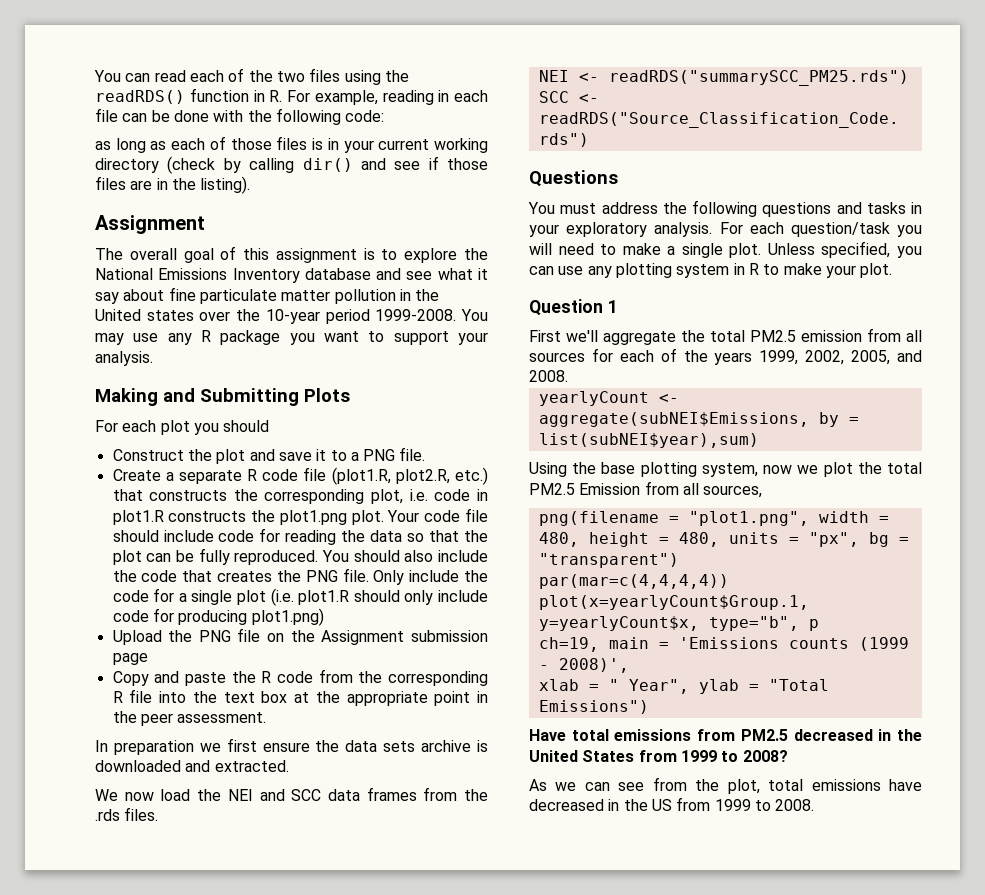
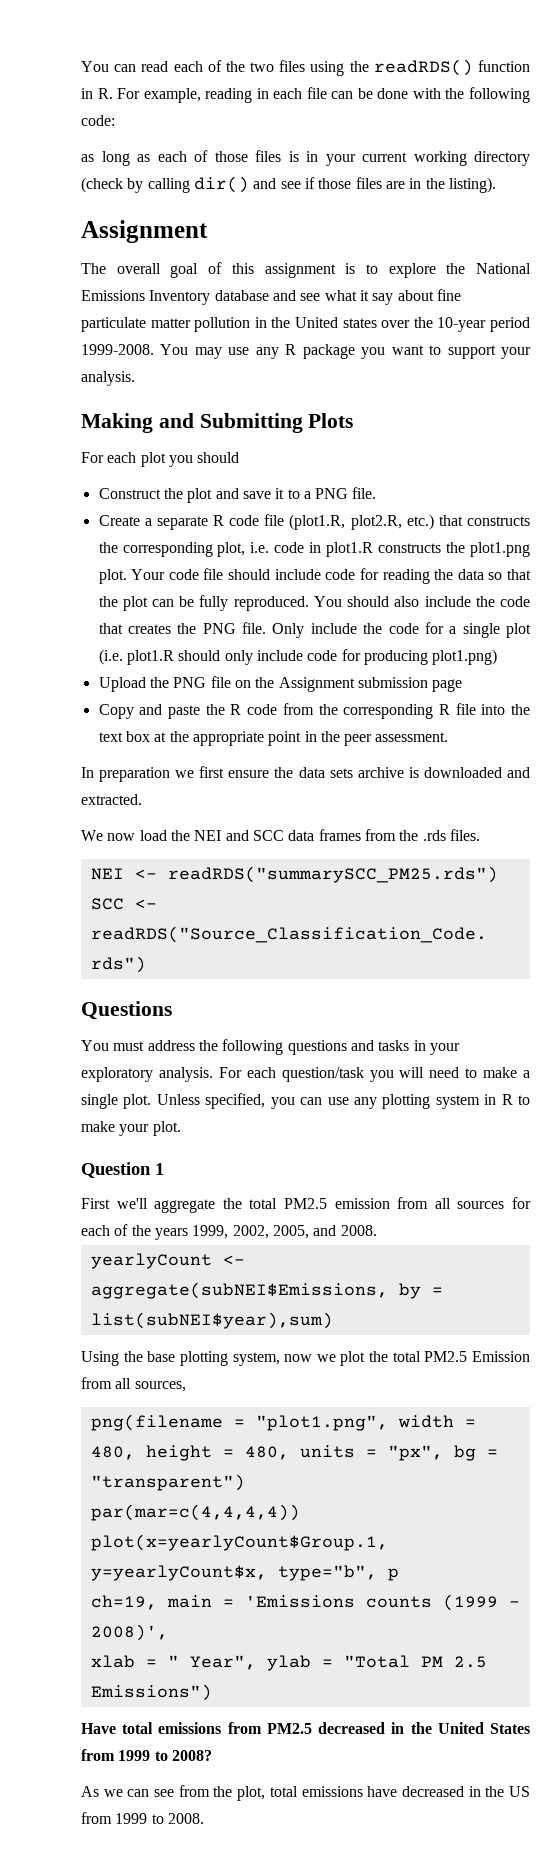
- xlab = " Year", ylab = "Total Emissions")
+ xlab = " Year", ylab = "Total PM 2.5 Emissions")

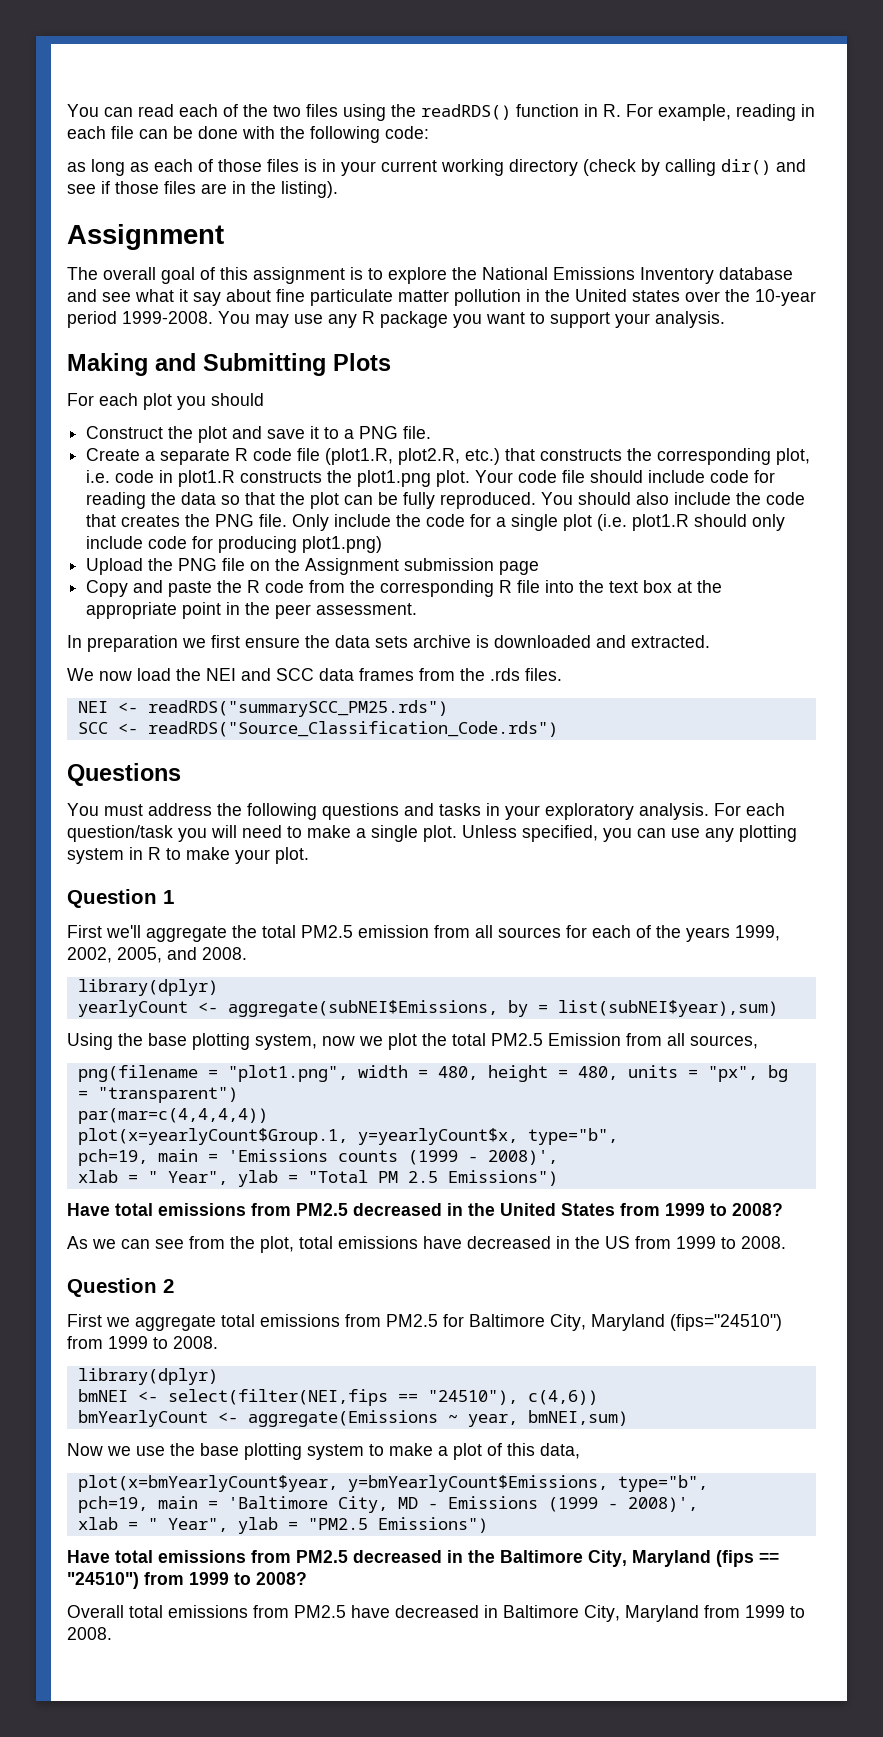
  First we'll aggregate the total PM2.5 emission from all sources for each of the years 1999, 2002, 2005, and 2008.
+ library(dplyr)
- plot(x=yearlyCount$Group.1, y=yearlyCount$x, type="b", p
- ch=19, main = 'Emissions counts (1999 - 2008)',
+ plot(x=yearlyCount$Group.1, y=yearlyCount$x, type="b",
+ pch=19, main = 'Emissions counts (1999 - 2008)',
+ Question 2
+ First we aggregate total emissions from PM2.5 for Baltimore City, Maryland (fips="24510") from 1999 to 2008.
+ library(dplyr)
+ bmNEI <- select(filter(NEI,fips == "24510"), c(4,6))
+ bmYearlyCount <- aggregate(Emissions ~ year, bmNEI,sum)
+ Now we use the base plotting system to make a plot of this data,
+ plot(x=bmYearlyCount$year, y=bmYearlyCount$Emissions, type="b",
+ pch=19, main = 'Baltimore City, MD - Emissions (1999 - 2008)',
+ xlab = " Year", ylab = "PM2.5 Emissions")
+ Have total emissions from PM2.5 decreased in the Baltimore City, Maryland (fips == "24510") from 1999 to 2008?
+ Overall total emissions from PM2.5 have decreased in Baltimore City, Maryland from 1999 to 2008.

